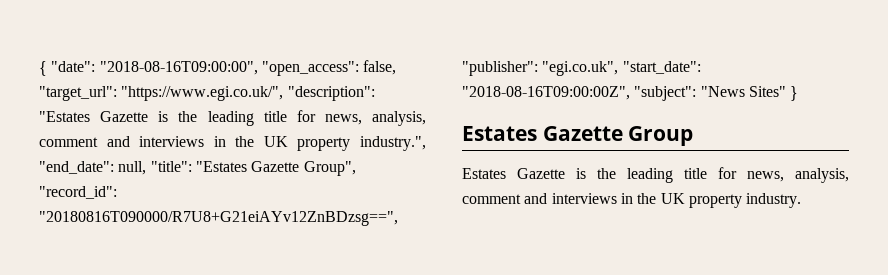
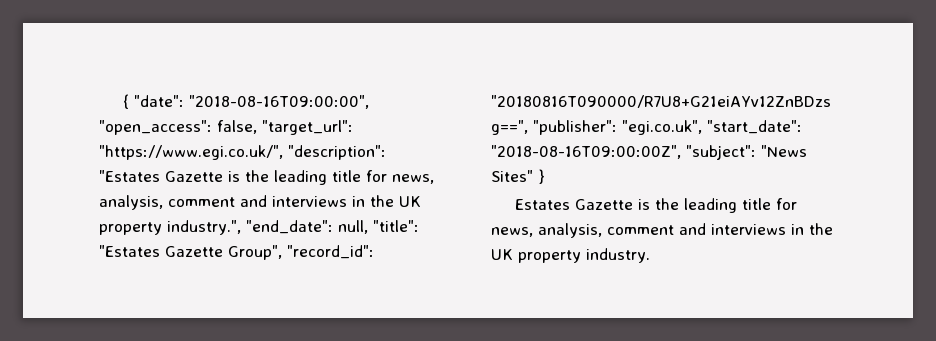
- Estates Gazette Group

